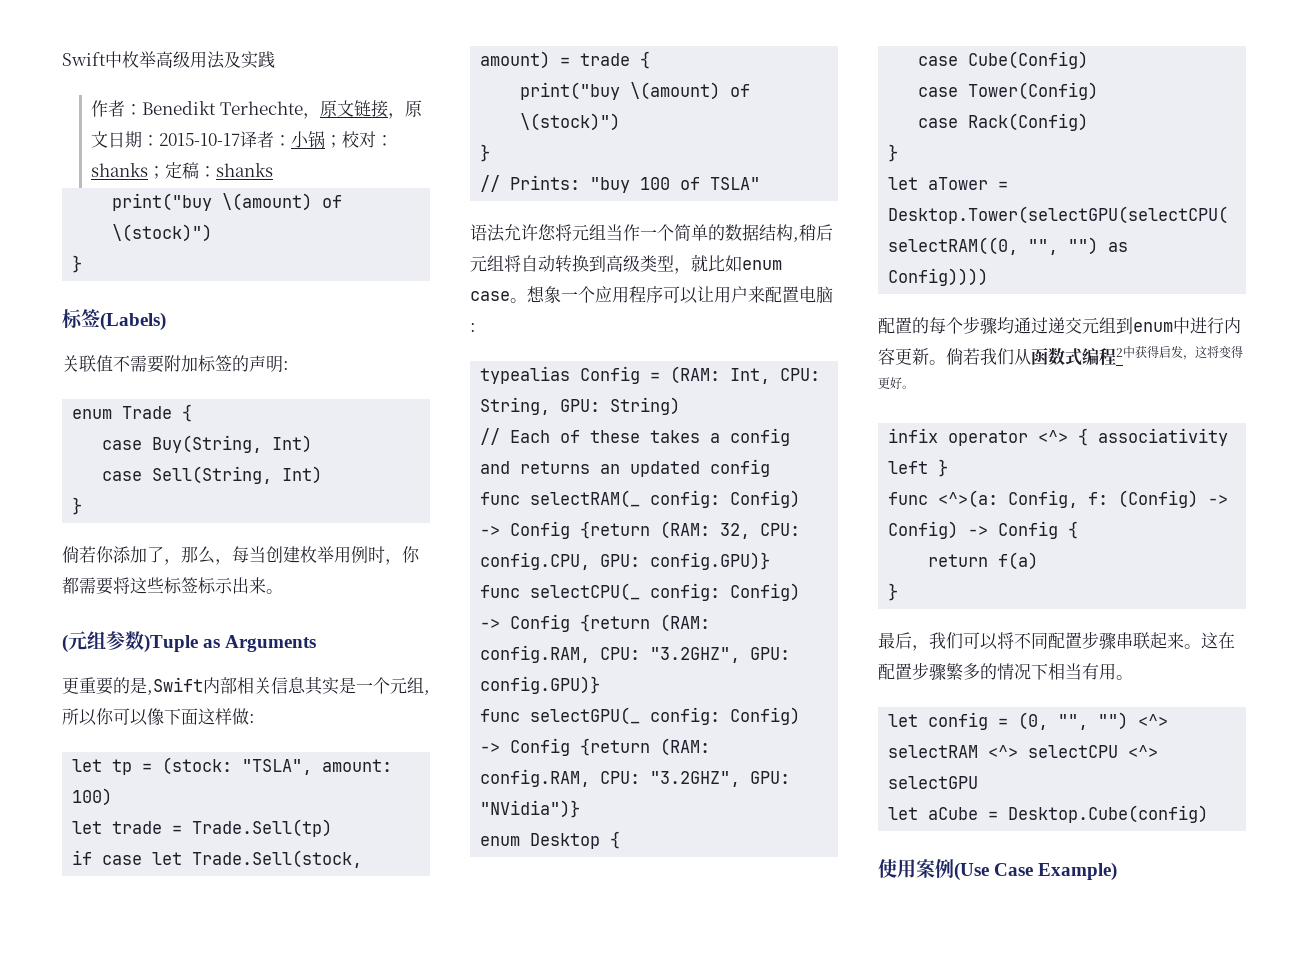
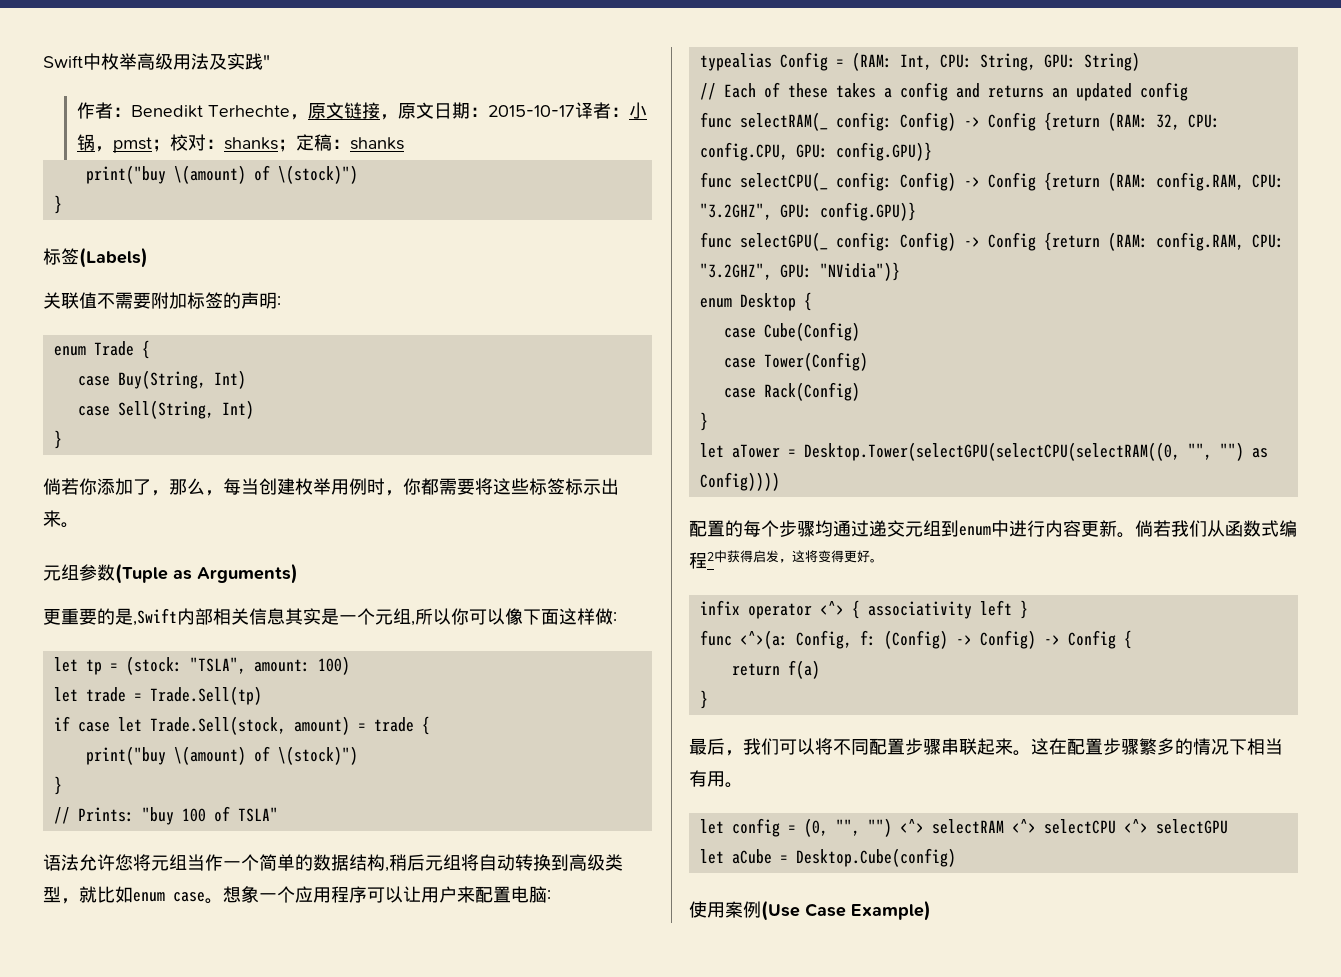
- Swift中枚举高级用法及实践
+ Swift中枚举高级用法及实践"
- 作者：Benedikt Terhechte，原文链接，原文日期：2015-10-17译者：小锅；校对：shanks；定稿：shanks
+ 作者：Benedikt Terhechte，原文链接，原文日期：2015-10-17译者：小锅，pmst；校对：shanks；定稿：shanks
- (元组参数)Tuple as Arguments
+ 元组参数(Tuple as Arguments)

